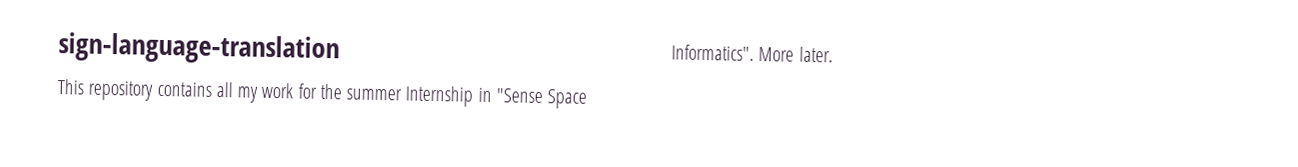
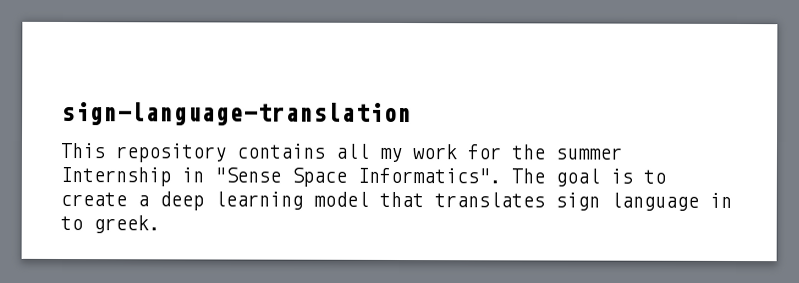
- More later.
+ The goal is to create a deep learning model that translates sign language in to greek.

